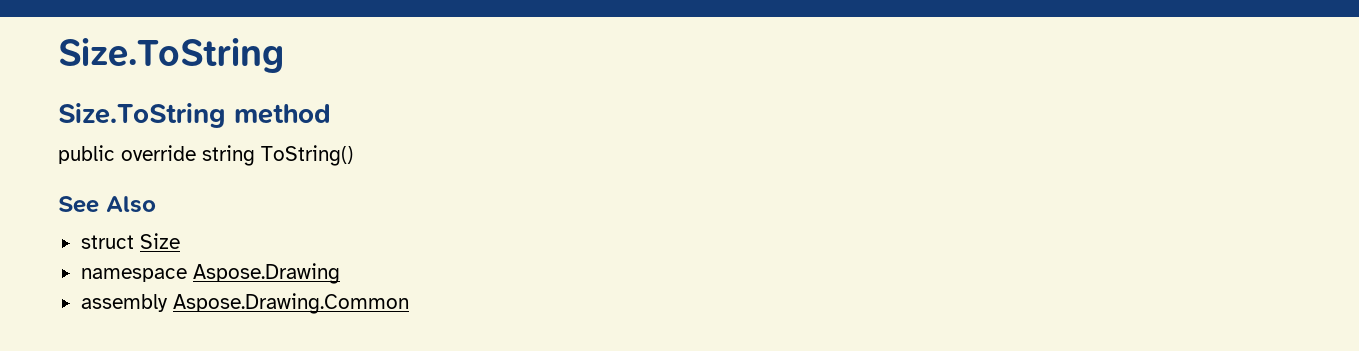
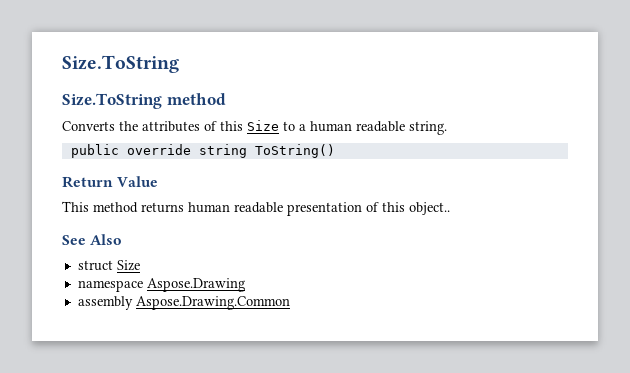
+ Converts the attributes of this Size to a human readable string.
  public override string ToString()
+ Return Value
+ This method returns human readable presentation of this object..

